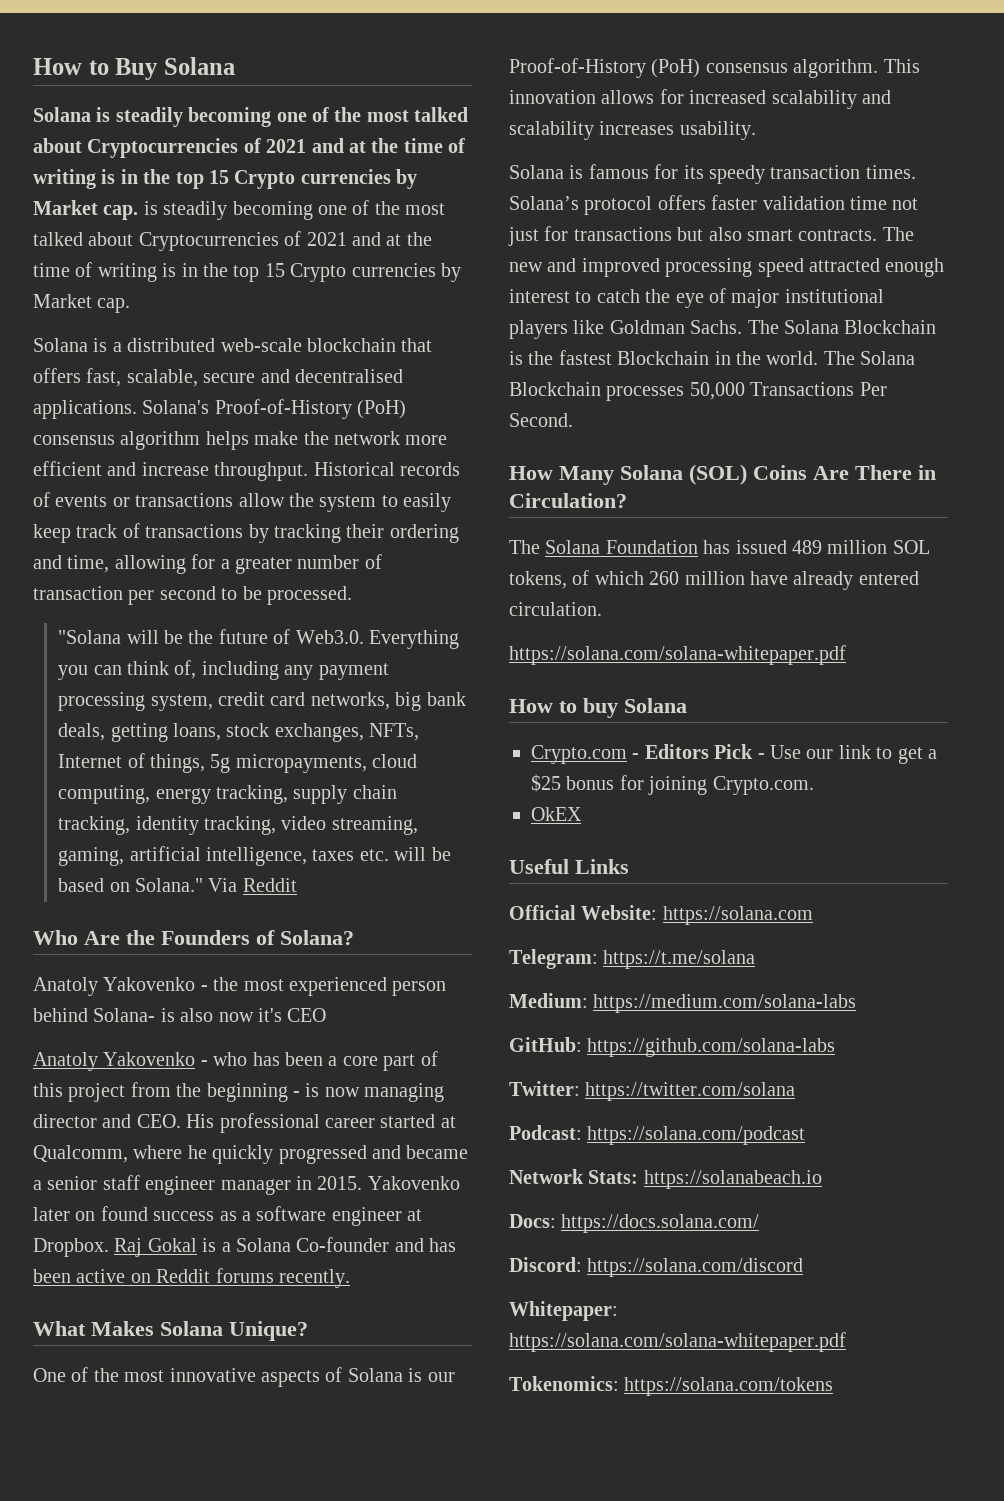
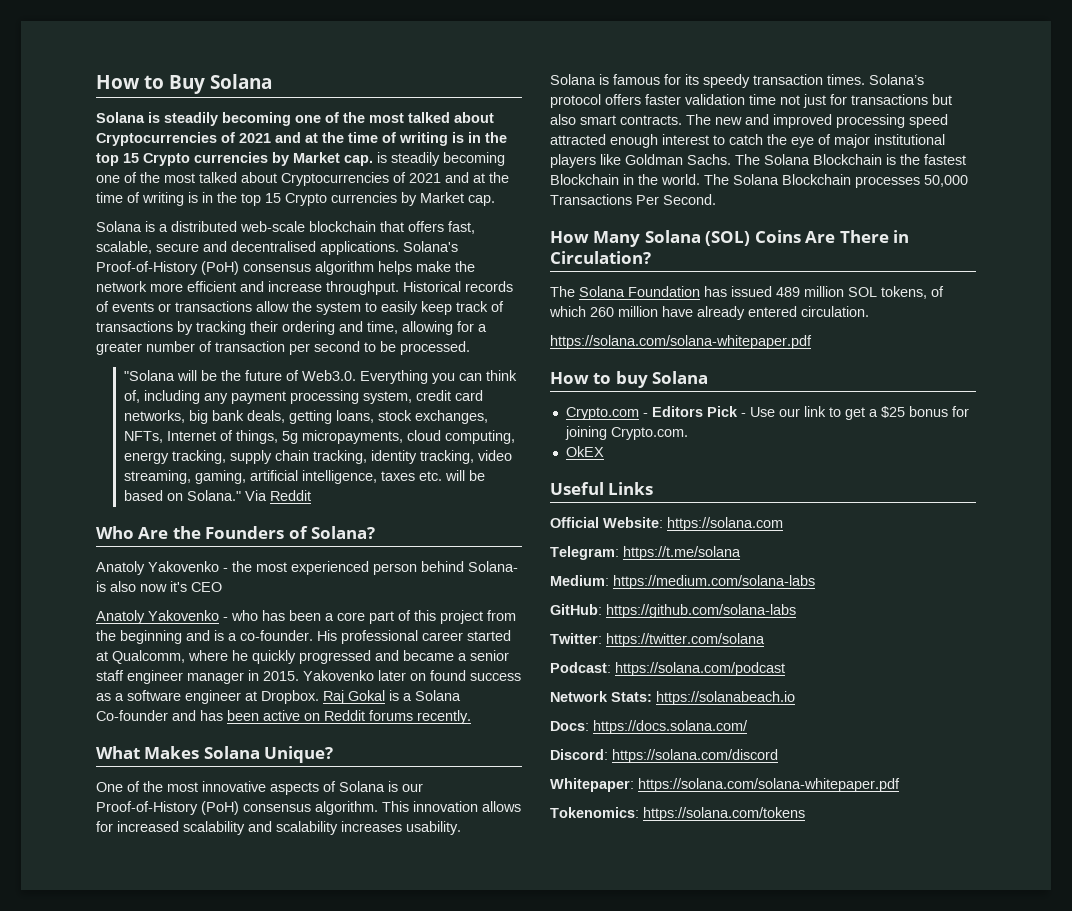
- Anatoly Yakovenko - who has been a core part of this project from the beginning - is now managing director and CEO. His professional career started at Qualcomm, where he quickly progressed and became a senior staff engineer manager in 2015.
+ Anatoly Yakovenko - who has been a core part of this project from the beginning and is a co-founder. His professional career started at Qualcomm, where he quickly progressed and became a senior staff engineer manager in 2015.

